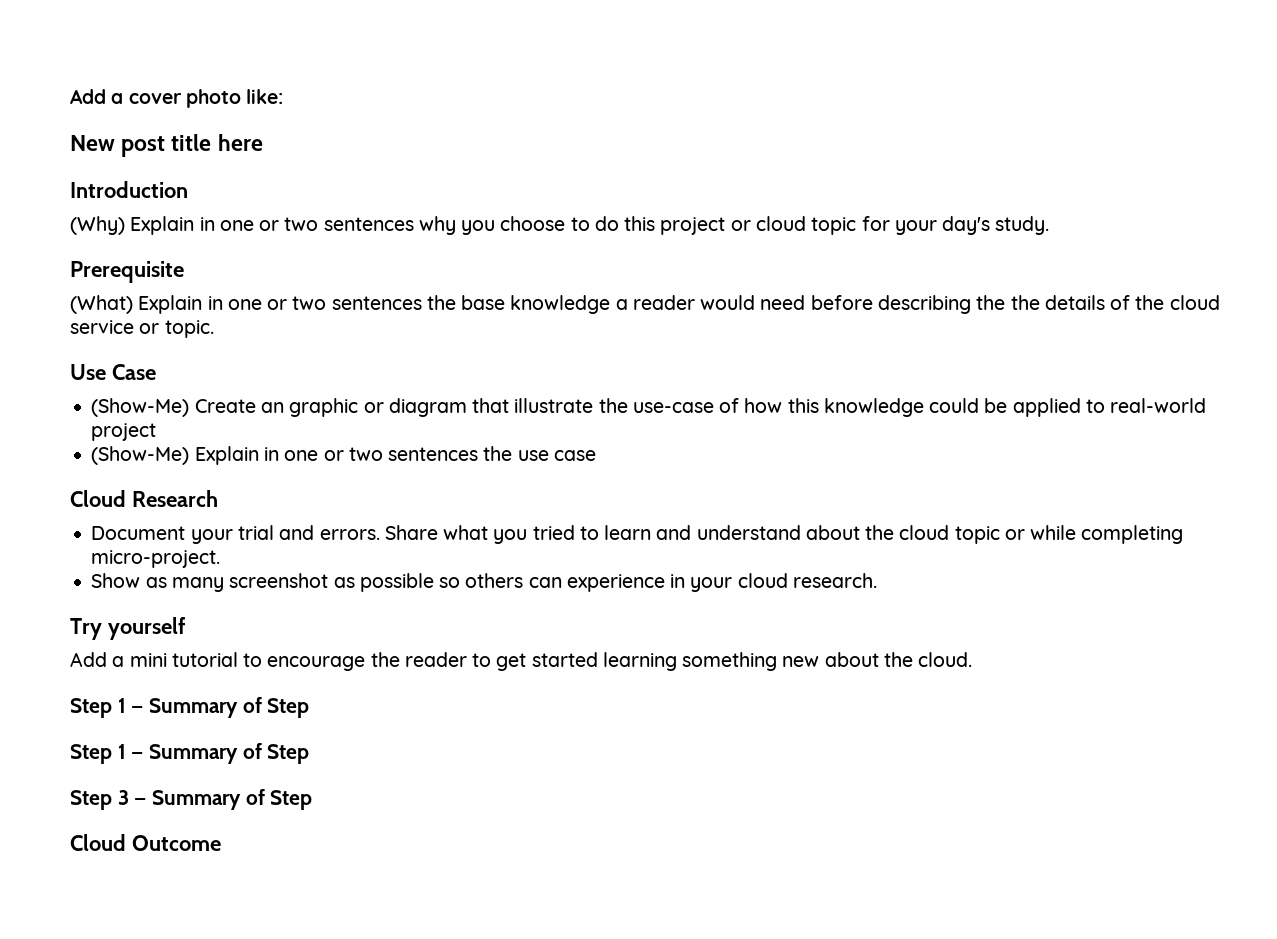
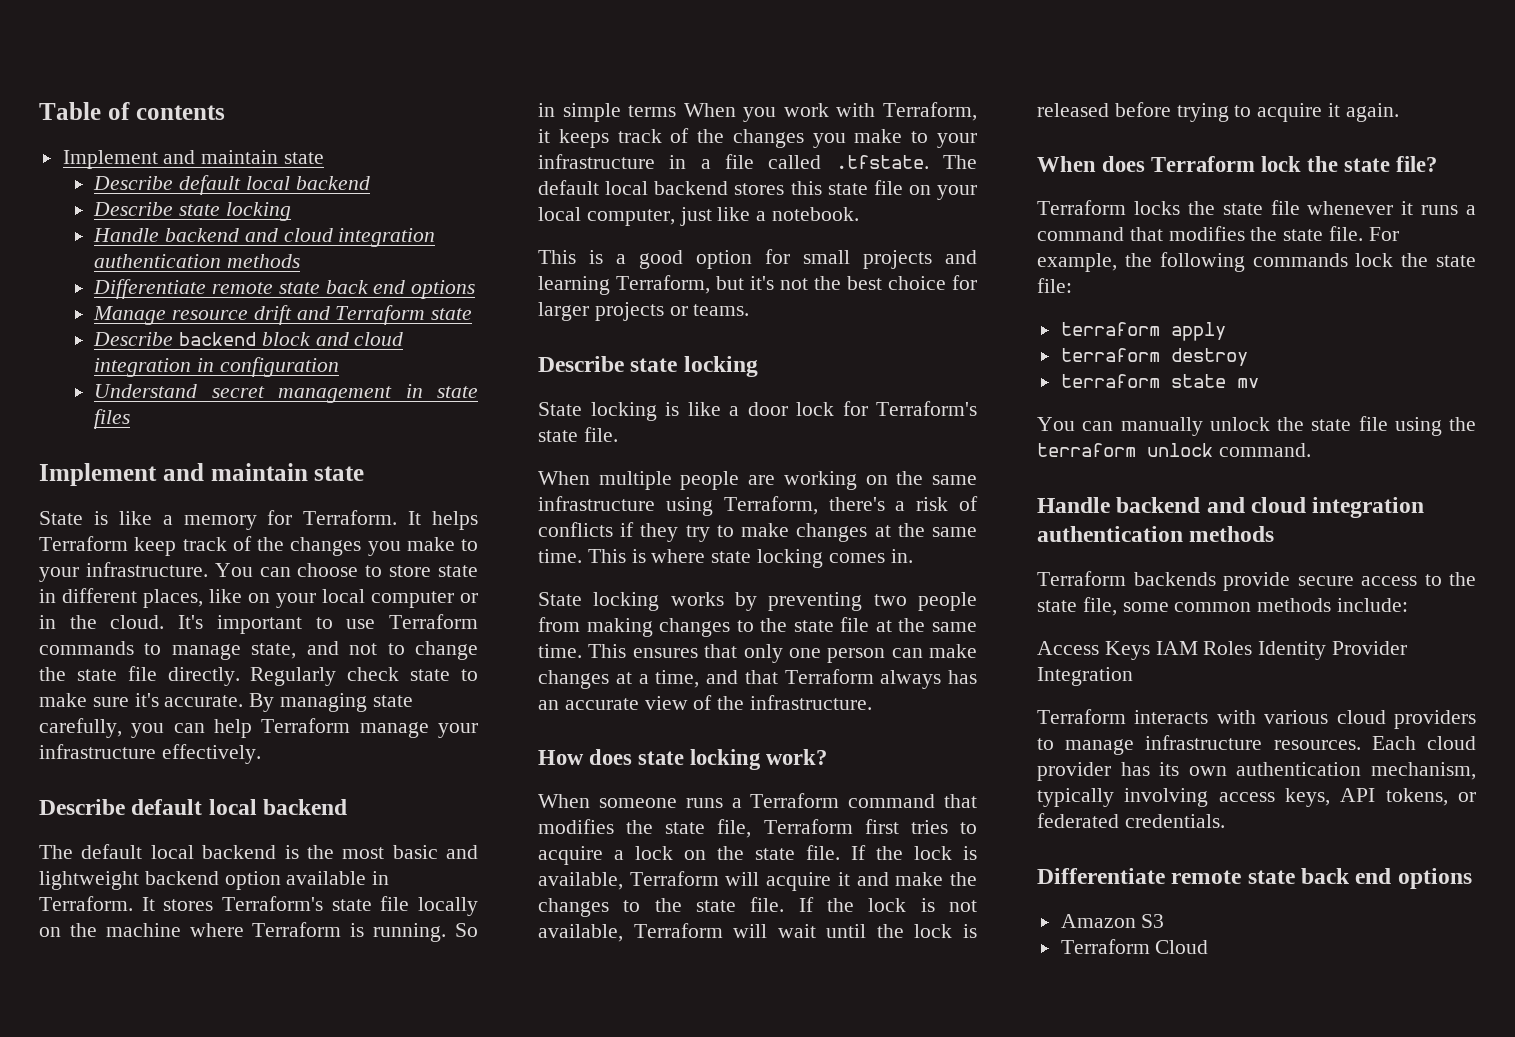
- Add a cover photo like:
- New post title here
- Introduction
- (Why) Explain in one or two sentences why you choose to do this project or cloud topic for your day's study.
- Prerequisite
- (What) Explain in one or two sentences the base knowledge a reader would need before describing the the details of the cloud service or topic.
- Use Case
- (Show-Me) Create an graphic or diagram that illustrate the use-case of how this knowledge could be applied to real-world project
- (Show-Me) Explain in one or two sentences the use case
- Cloud Research
- Document your trial and errors. Share what you tried to learn and understand about the cloud topic or while completing micro-project.
- Show as many screenshot as possible so others can experience in your cloud research.
- Try yourself
- Add a mini tutorial to encourage the reader to get started learning something new about the cloud.
- Step 1 — Summary of Step
- Step 1 — Summary of Step
- Step 3 — Summary of Step
- Cloud Outcome
+ Table of contents
+ Implement and maintain state
+ Describe default local backend
+ Describe state locking
+ Handle backend and cloud integration authentication methods
+ Differentiate remote state back end options
+ Manage resource drift and Terraform state
+ Describe backend block and cloud integration in configuration
+ Understand secret management in state files
+ Implement and maintain state
+ State is like a memory for Terraform. It helps Terraform keep track of the changes you make to your infrastructure. You can choose to store state in different places, like on your local computer or in the cloud. It's important to use Terraform commands to manage state, and not to change the state file directly. Regularly check state to make sure it's accurate. By managing state carefully, you can help Terraform manage your infrastructure effectively.
+ Describe default local backend
+ The default local backend is the most basic and lightweight backend option available in Terraform. It stores Terraform's state file locally on the machine where Terraform is running. So in simple terms When you work with Terraform, it keeps track of the changes you make to your infrastructure in a file called .tfstate. The default local backend stores this state file on your local computer, just like a notebook.
+ This is a good option for small projects and learning Terraform, but it's not the best choice for larger projects or teams.
+ Describe state locking
+ State locking is like a door lock for Terraform's state file.
+ When multiple people are working on the same infrastructure using Terraform, there's a risk of conflicts if they try to make changes at the same time. This is where state locking comes in.
+ State locking works by preventing two people from making changes to the state file at the same time. This ensures that only one person can make changes at a time, and that Terraform always has an accurate view of the infrastructure.
+ How does state locking work?
+ When someone runs a Terraform command that modifies the state file, Terraform first tries to acquire a lock on the state file. If the lock is available, Terraform will acquire it and make the changes to the state file. If the lock is not available, Terraform will wait until the lock is released before trying to acquire it again.
+ When does Terraform lock the state file?
+ Terraform locks the state file whenever it runs a command that modifies the state file. For example, the following commands lock the state file:
+ terraform apply
+ terraform destroy
+ terraform state mv
+ You can manually unlock the state file using the terraform unlock command.
+ Handle backend and cloud integration authentication methods
+ Terraform backends provide secure access to the state file, some common methods include:
+ Access Keys IAM Roles Identity Provider Integration
+ Terraform interacts with various cloud providers to manage infrastructure resources. Each cloud provider has its own authentication mechanism, typically involving access keys, API tokens, or federated credentials.
+ Differentiate remote state back end options
+ Amazon S3
+ Terraform Cloud

